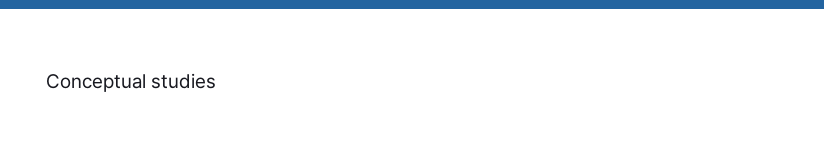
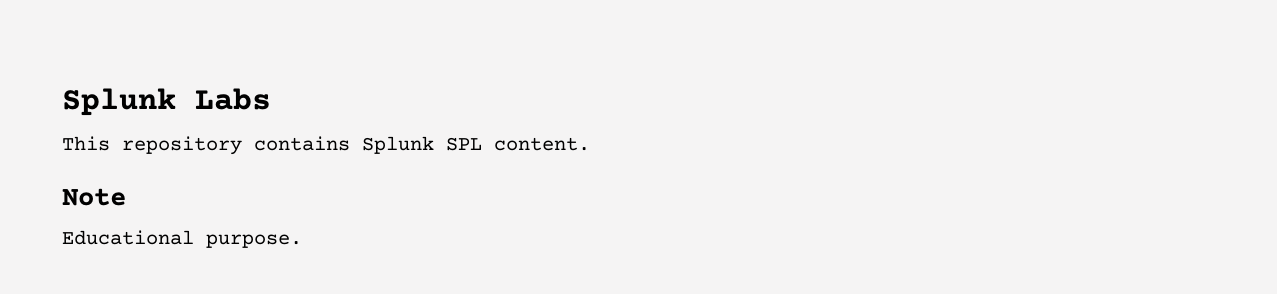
- Conceptual studies
+ Splunk Labs
+ This repository contains Splunk SPL content.
+ Note
+ Educational purpose.

